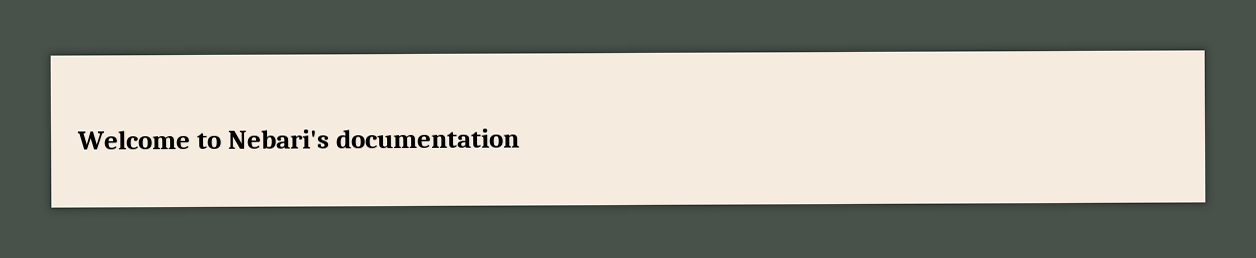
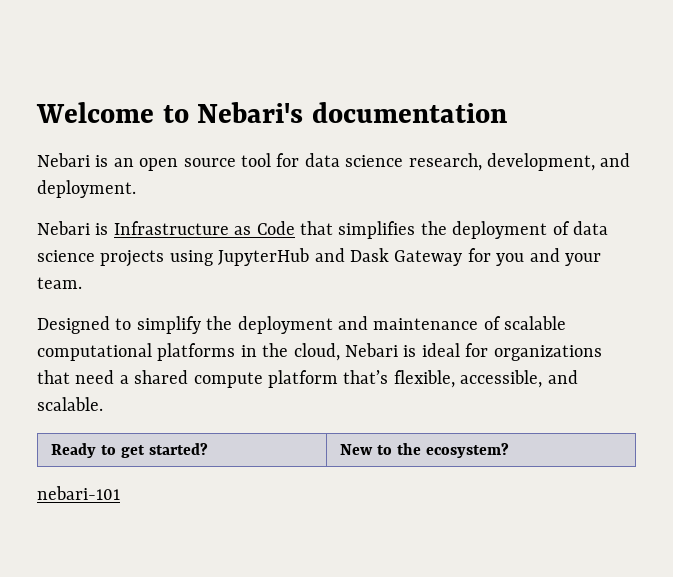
+ Nebari is an open source tool for data science research, development, and deployment.
+ Nebari is Infrastructure as Code that simplifies the deployment of data science projects using JupyterHub and Dask Gateway for you and your team.
+ Designed to simplify the deployment and maintenance of scalable computational platforms in the cloud, Nebari is ideal for organizations that need a shared compute platform that’s flexible, accessible, and scalable.
+ Ready to get started? | New to the ecosystem?
+ nebari-101

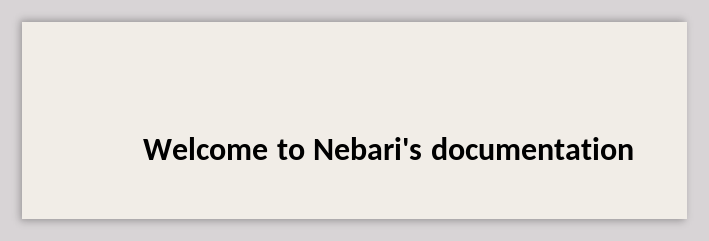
- Nebari is an open source tool for data science research, development, and deployment.
- Nebari is Infrastructure as Code that simplifies the deployment of data science projects using JupyterHub and Dask Gateway for you and your team.
- Designed to simplify the deployment and maintenance of scalable computational platforms in the cloud, Nebari is ideal for organizations that need a shared compute platform that’s flexible, accessible, and scalable.
- Ready to get started? | New to the ecosystem?
- nebari-101

